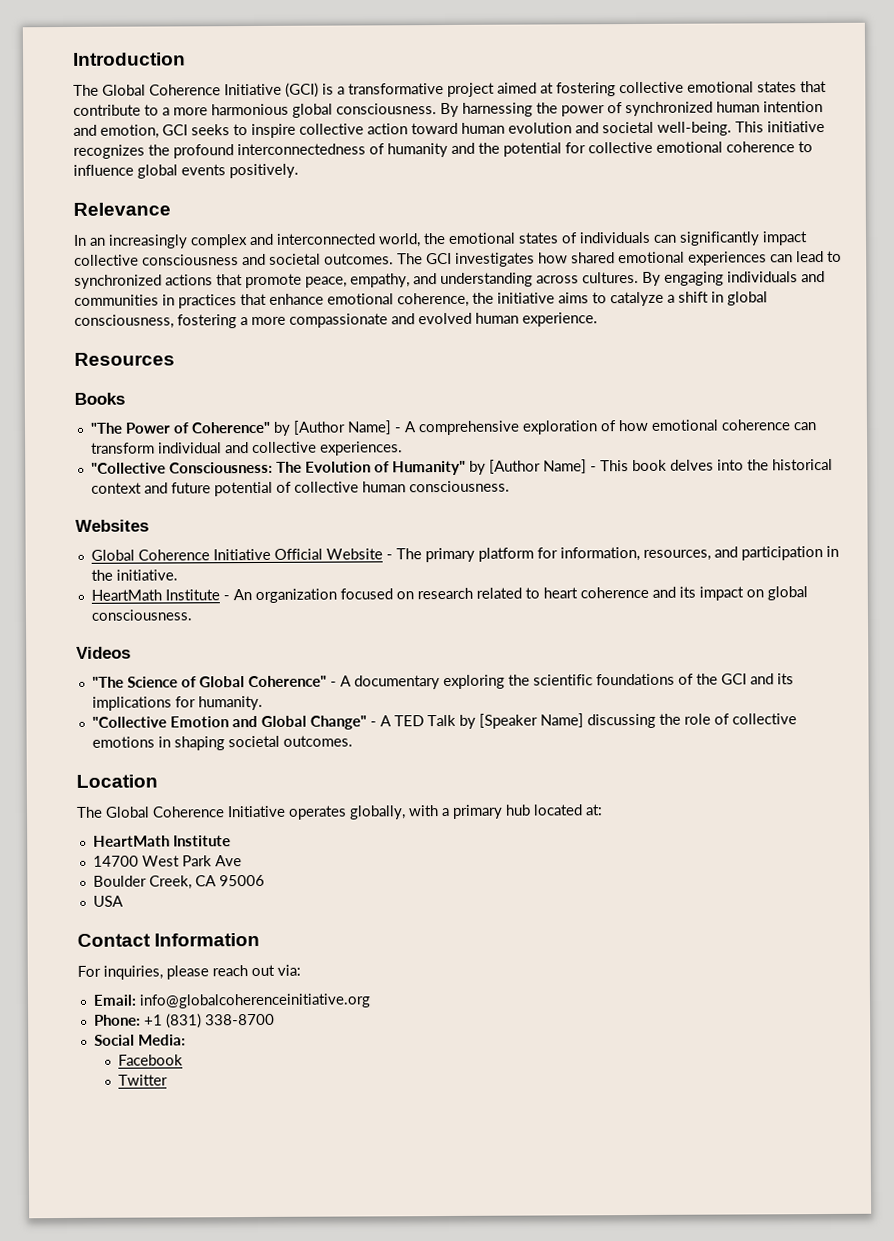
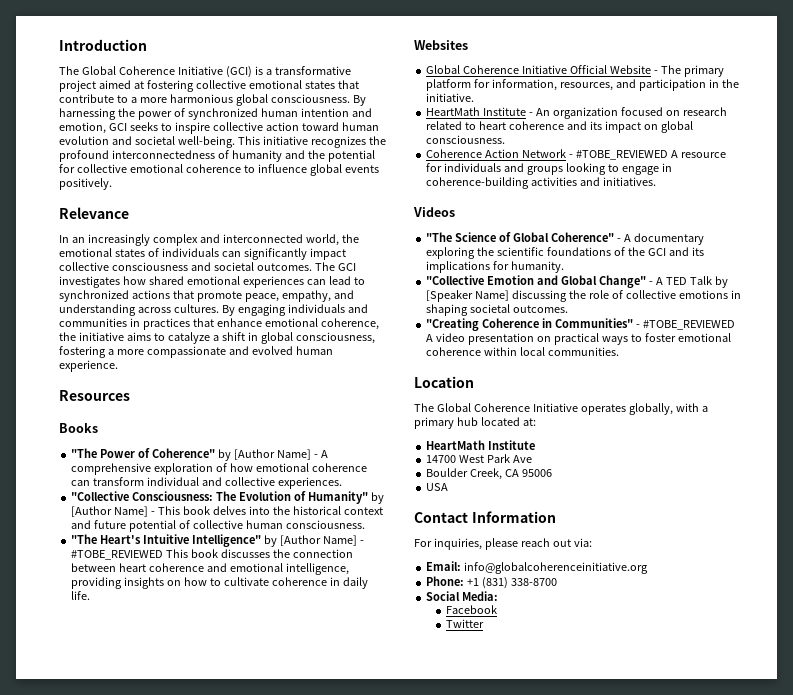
+ "The Heart's Intuitive Intelligence" by [Author Name] - #TOBE_REVIEWED This book discusses the connection between heart coherence and emotional intelligence, providing insights on how to cultivate coherence in daily life.
+ Coherence Action Network - #TOBE_REVIEWED A resource for individuals and groups looking to engage in coherence-building activities and initiatives.
+ "Creating Coherence in Communities" - #TOBE_REVIEWED A video presentation on practical ways to foster emotional coherence within local communities.

